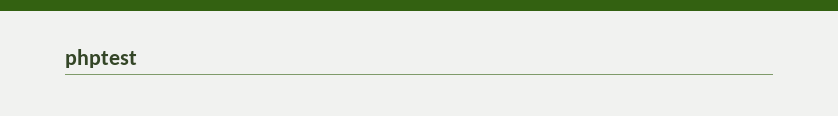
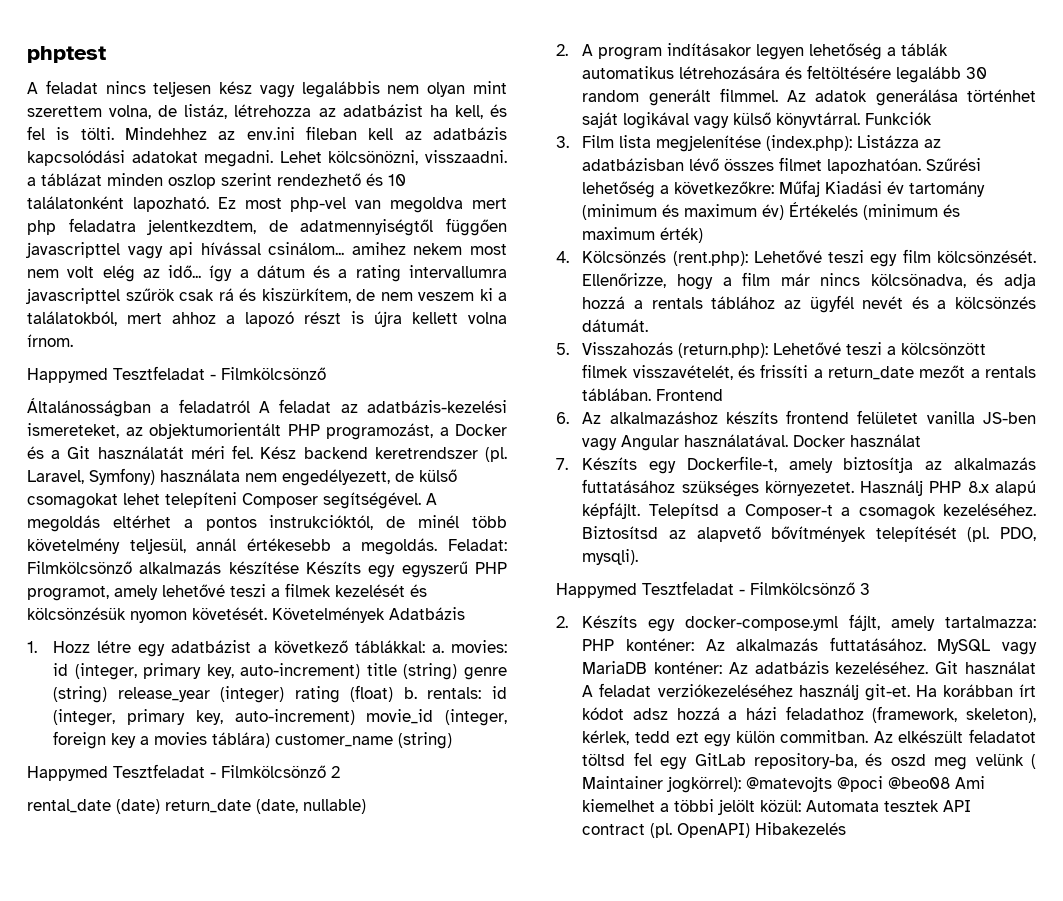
+ A feladat nincs teljesen kész vagy legalábbis nem olyan mint szerettem volna, de listáz, létrehozza az adatbázist ha kell, és fel is tölti. Mindehhez az env.ini fileban kell az adatbázis kapcsolódási adatokat megadni. Lehet kölcsönözni, visszaadni. a táblázat minden oszlop szerint rendezhető és 10 találatonként lapozható. Ez most php-vel van megoldva mert php feladatra jelentkezdtem, de adatmennyiségtől függően javascripttel vagy api hívással csinálom... amihez nekem most nem volt elég az idő... így a dátum és a rating intervallumra javascripttel szűrök csak rá és kiszürkítem, de nem veszem ki a találatokból, mert ahhoz a lapozó részt is újra kellett volna írnom.
+ Happymed Tesztfeladat - Filmkölcsönző
+ Általánosságban a feladatról A feladat az adatbázis-kezelési ismereteket, az objektumorientált PHP programozást, a Docker és a Git használatát méri fel. Kész backend keretrendszer (pl. Laravel, Symfony) használata nem engedélyezett, de külső csomagokat lehet telepíteni Composer segítségével. A megoldás eltérhet a pontos instrukcióktól, de minél több követelmény teljesül, annál értékesebb a megoldás. Feladat: Filmkölcsönző alkalmazás készítése Készíts egy egyszerű PHP programot, amely lehetővé teszi a filmek kezelését és kölcsönzésük nyomon követését. Követelmények Adatbázis
+ 1. Hozz létre egy adatbázist a következő táblákkal: a. movies: id (integer, primary key, auto-increment) title (string) genre (string) release_year (integer) rating (float) b. rentals: id (integer, primary key, auto-increment) movie_id (integer, foreign key a movies táblára) customer_name (string)
+ Happymed Tesztfeladat - Filmkölcsönző 2
+ rental_date (date) return_date (date, nullable)
+ 2. A program indításakor legyen lehetőség a táblák automatikus létrehozására és feltöltésére legalább 30 random generált filmmel. Az adatok generálása történhet saját logikával vagy külső könyvtárral. Funkciók
+ 3. Film lista megjelenítése (index.php): Listázza az adatbázisban lévő összes filmet lapozhatóan. Szűrési lehetőség a következőkre: Műfaj Kiadási év tartomány (minimum és maximum év) Értékelés (minimum és maximum érték)
+ 4. Kölcsönzés (rent.php): Lehetővé teszi egy film kölcsönzését. Ellenőrizze, hogy a film már nincs kölcsönadva, és adja hozzá a rentals táblához az ügyfél nevét és a kölcsönzés dátumát.
+ 5. Visszahozás (return.php): Lehetővé teszi a kölcsönzött filmek visszavételét, és frissíti a return_date mezőt a rentals táblában. Frontend
+ 6. Az alkalmazáshoz készíts frontend felületet vanilla JS-ben vagy Angular használatával. Docker használat
+ 7. Készíts egy Dockerfile-t, amely biztosítja az alkalmazás futtatásához szükséges környezetet. Használj PHP 8.x alapú képfájlt. Telepítsd a Composer-t a csomagok kezeléséhez. Biztosítsd az alapvető bővítmények telepítését (pl. PDO, mysqli).
+ Happymed Tesztfeladat - Filmkölcsönző 3
+ 2. Készíts egy docker-compose.yml fájlt, amely tartalmazza: PHP konténer: Az alkalmazás futtatásához. MySQL vagy MariaDB konténer: Az adatbázis kezeléséhez. Git használat A feladat verziókezeléséhez használj git-et. Ha korábban írt kódot adsz hozzá a házi feladathoz (framework, skeleton), kérlek, tedd ezt egy külön commitban. Az elkészült feladatot töltsd fel egy GitLab repository-ba, és oszd meg velünk ( Maintainer jogkörrel): @matevojts @poci @beo08 Ami kiemelhet a többi jelölt közül: Automata tesztek API contract (pl. OpenAPI) Hibakezelés

